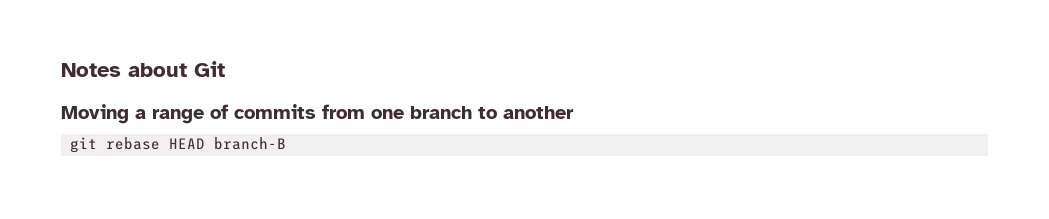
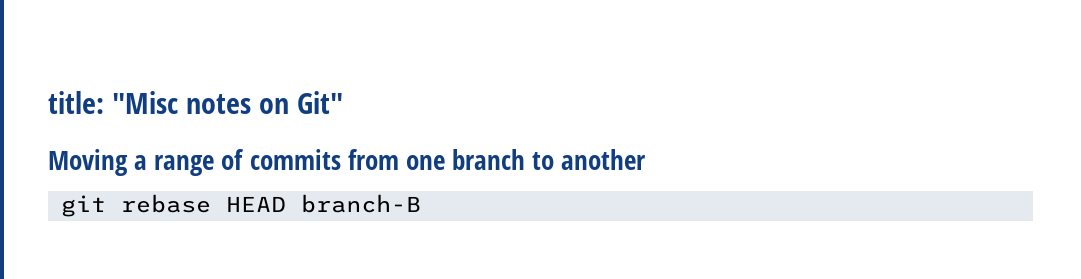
- Notes about Git
+ title: "Misc notes on Git"

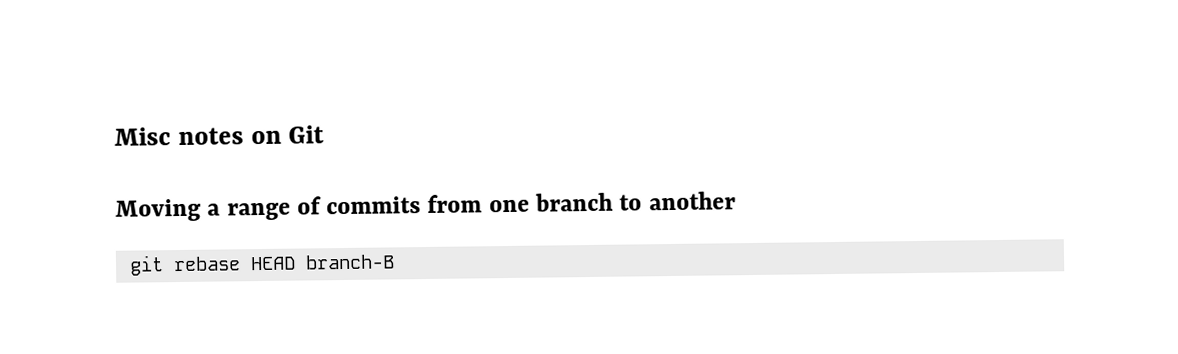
- title: "Misc notes on Git"
+ Misc notes on Git

